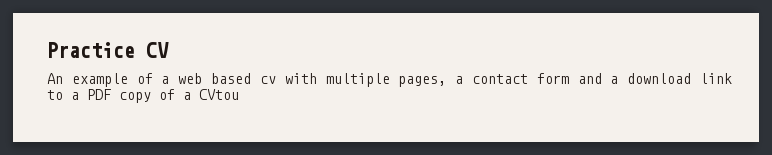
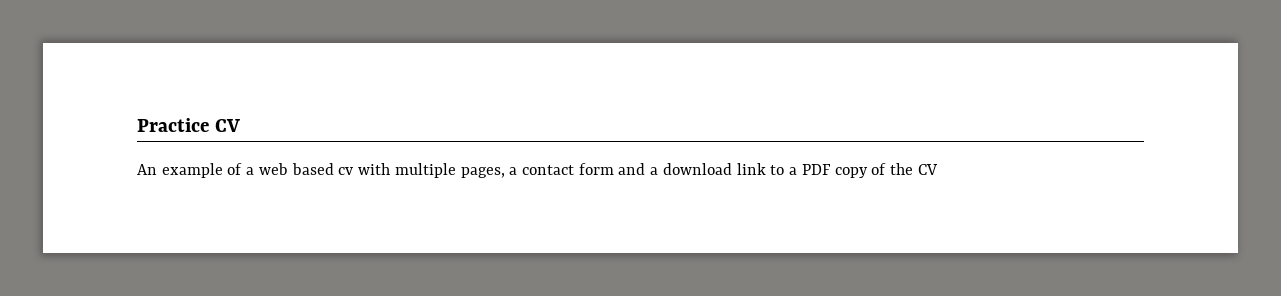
- An example of a web based cv with multiple pages, a contact form and a download link to a PDF copy of a CVtou
+ An example of a web based cv with multiple pages, a contact form and a download link to a PDF copy of the CV

